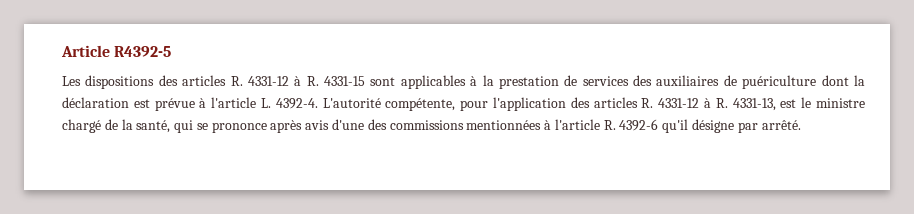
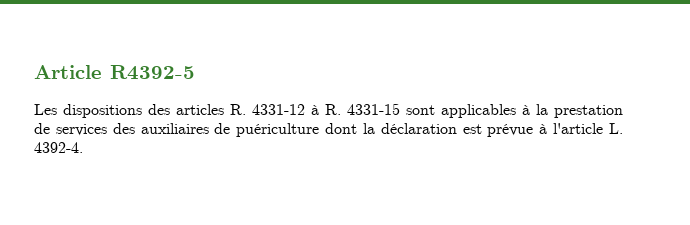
- L'autorité compétente, pour l'application des articles R. 4331-12 à R. 4331-13, est le ministre chargé de la santé, qui se prononce après avis d'une des commissions mentionnées à l'article R. 4392-6 qu'il désigne par arrêté.

